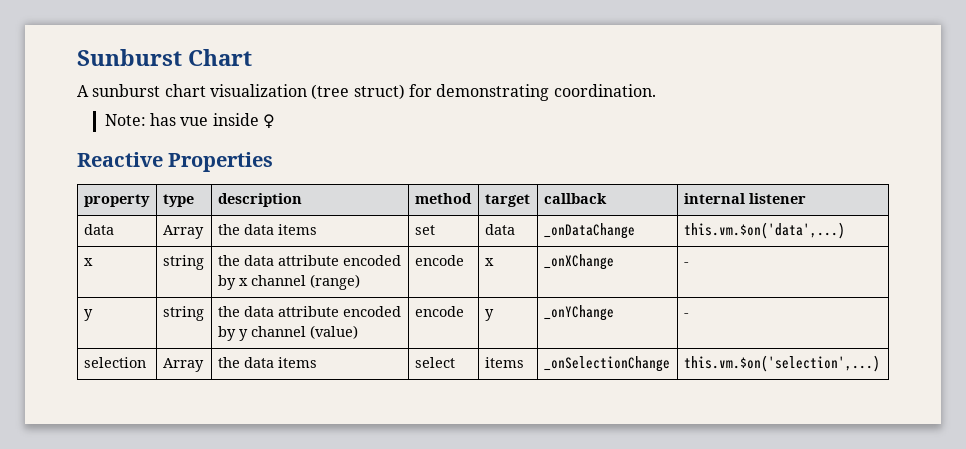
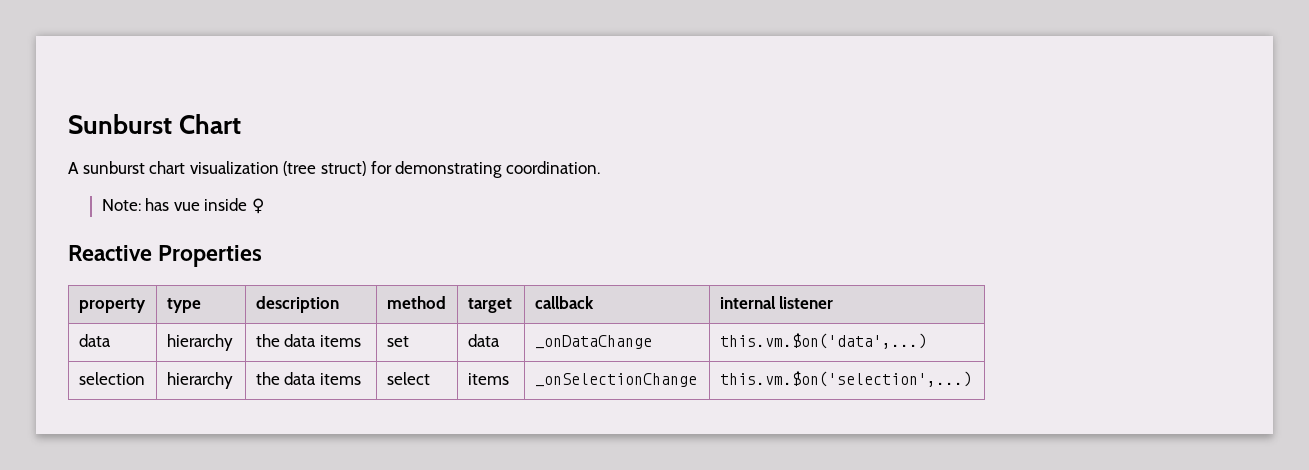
- data | Array | the data items | set | data | _onDataChange | this.vm.$on('data',...)
+ data | hierarchy | the data items | set | data | _onDataChange | this.vm.$on('data',...)
- x | string | the data attribute encoded by x channel (range) | encode | x | _onXChange | -
- y | string | the data attribute encoded by y channel (value) | encode | y | _onYChange | -
- selection | Array | the data items | select | items | _onSelectionChange | this.vm.$on('selection',...)
+ selection | hierarchy | the data items | select | items | _onSelectionChange | this.vm.$on('selection',...)

